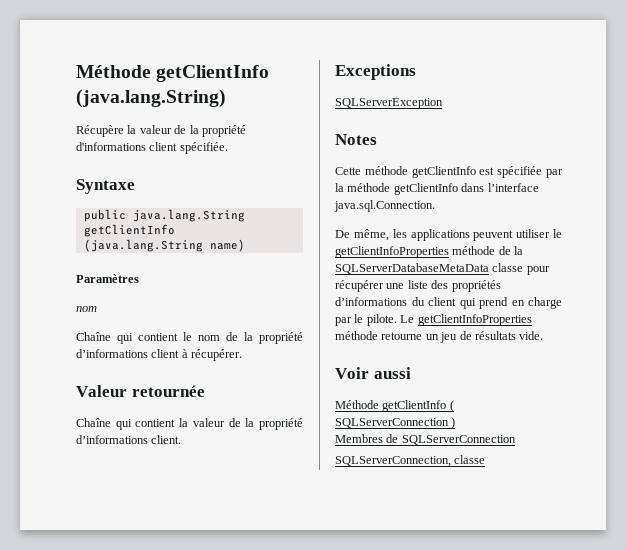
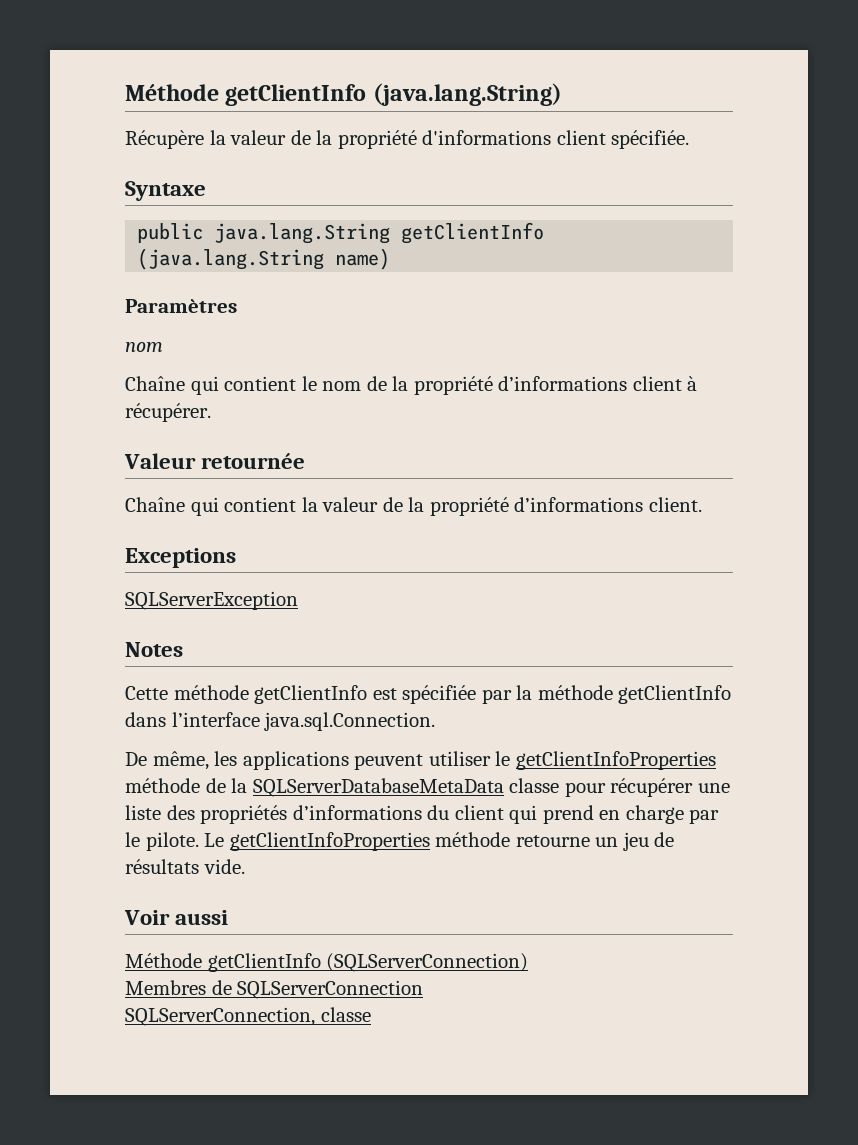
- Méthode getClientInfo ( SQLServerConnection )
+ Méthode getClientInfo (SQLServerConnection)

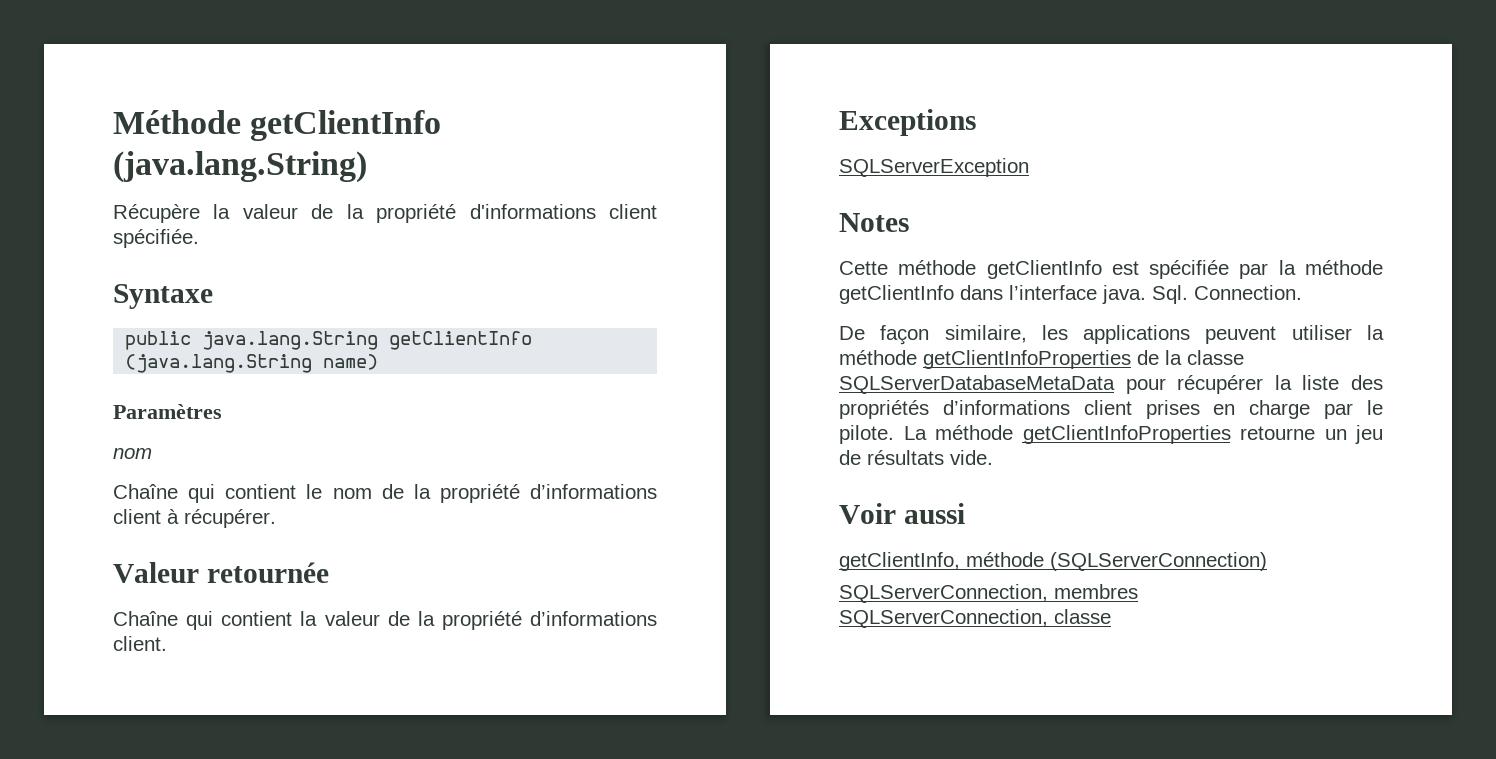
- Cette méthode getClientInfo est spécifiée par la méthode getClientInfo dans l’interface java.sql.Connection.
+ Cette méthode getClientInfo est spécifiée par la méthode getClientInfo dans l’interface java. Sql. Connection.
- De même, les applications peuvent utiliser le getClientInfoProperties méthode de la SQLServerDatabaseMetaData classe pour récupérer une liste des propriétés d’informations du client qui prend en charge par le pilote.
+ De façon similaire, les applications peuvent utiliser la méthode getClientInfoProperties de la classe SQLServerDatabaseMetaData pour récupérer la liste des propriétés d’informations client prises en charge par le pilote.
- Le getClientInfoProperties méthode retourne un jeu de résultats vide.
+ La méthode getClientInfoProperties retourne un jeu de résultats vide.
- Méthode getClientInfo (SQLServerConnection)
+ getClientInfo, méthode (SQLServerConnection)
- Membres de SQLServerConnection
+ SQLServerConnection, membres

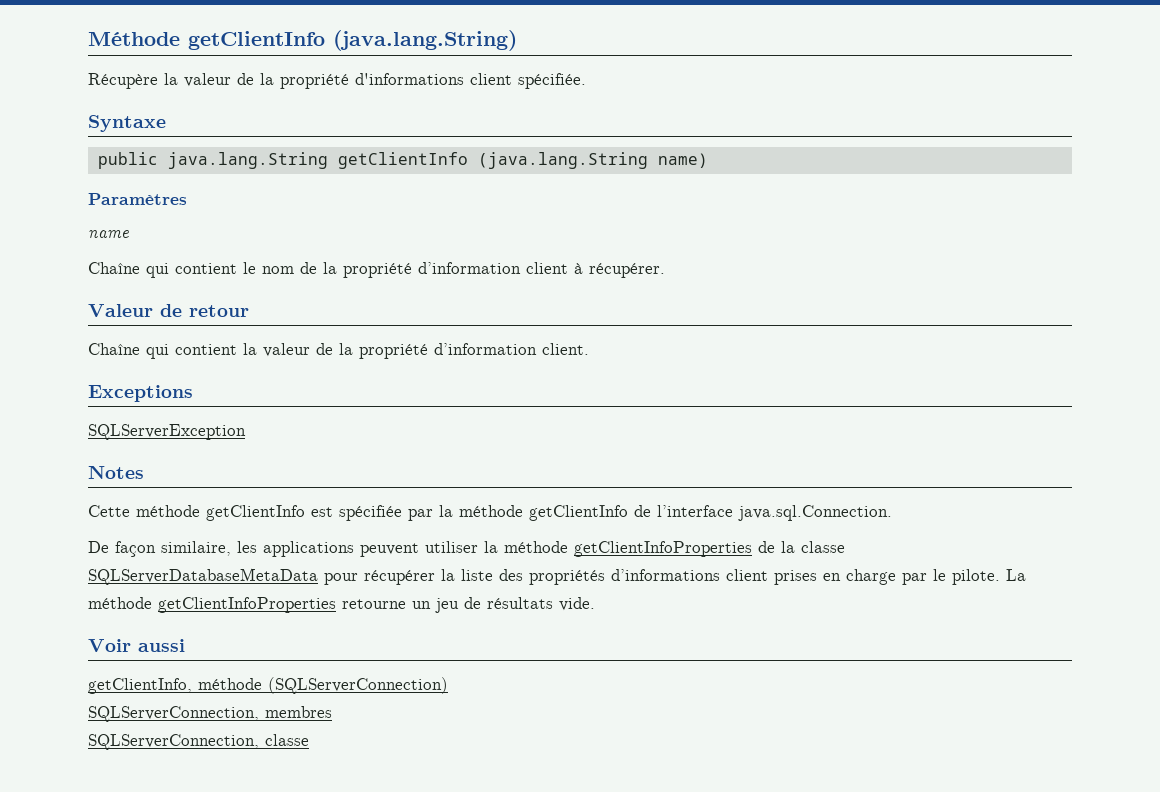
  Paramètres
- nom
+ name
- Chaîne qui contient le nom de la propriété d’informations client à récupérer.
+ Chaîne qui contient le nom de la propriété d’information client à récupérer.
- Valeur retournée
+ Valeur de retour
- Chaîne qui contient la valeur de la propriété d’informations client.
+ Chaîne qui contient la valeur de la propriété d’information client.
- Cette méthode getClientInfo est spécifiée par la méthode getClientInfo dans l’interface java. Sql. Connection.
+ Cette méthode getClientInfo est spécifiée par la méthode getClientInfo de l’interface java.sql.Connection.

